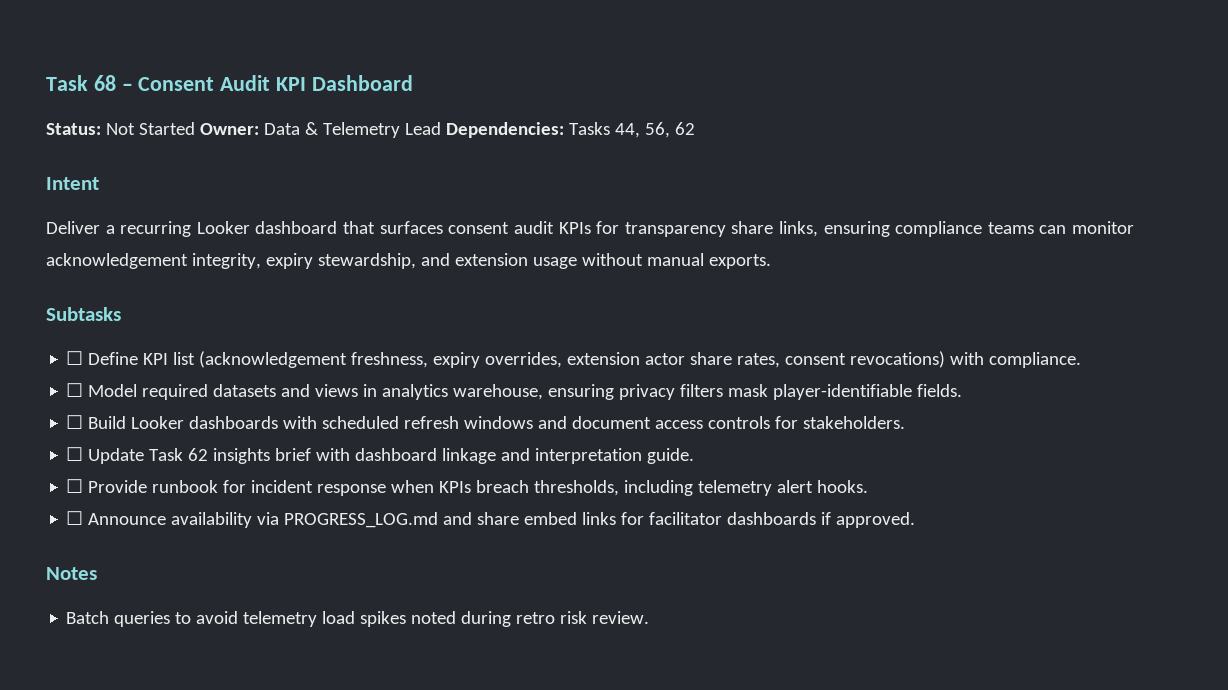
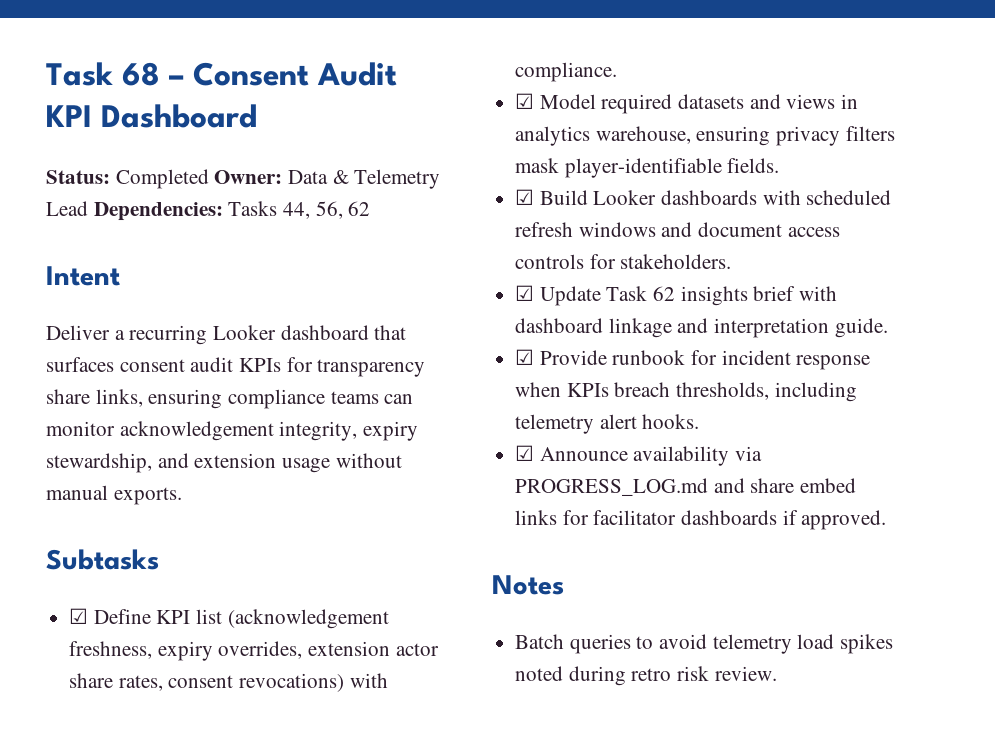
- Status: Not Started Owner: Data & Telemetry Lead Dependencies: Tasks 44, 56, 62
+ Status: Completed Owner: Data & Telemetry Lead Dependencies: Tasks 44, 56, 62
- ☐ Define KPI list (acknowledgement freshness, expiry overrides, extension actor share rates, consent revocations) with compliance.
+ ☑ Define KPI list (acknowledgement freshness, expiry overrides, extension actor share rates, consent revocations) with compliance.
- ☐ Model required datasets and views in analytics warehouse, ensuring privacy filters mask player-identifiable fields.
+ ☑ Model required datasets and views in analytics warehouse, ensuring privacy filters mask player-identifiable fields.
- ☐ Build Looker dashboards with scheduled refresh windows and document access controls for stakeholders.
+ ☑ Build Looker dashboards with scheduled refresh windows and document access controls for stakeholders.
- ☐ Update Task 62 insights brief with dashboard linkage and interpretation guide.
+ ☑ Update Task 62 insights brief with dashboard linkage and interpretation guide.
- ☐ Provide runbook for incident response when KPIs breach thresholds, including telemetry alert hooks.
+ ☑ Provide runbook for incident response when KPIs breach thresholds, including telemetry alert hooks.
- ☐ Announce availability via PROGRESS_LOG.md and share embed links for facilitator dashboards if approved.
+ ☑ Announce availability via PROGRESS_LOG.md and share embed links for facilitator dashboards if approved.

